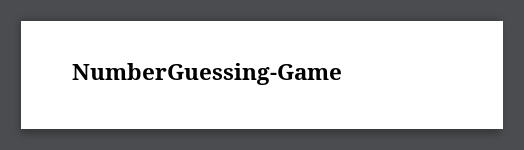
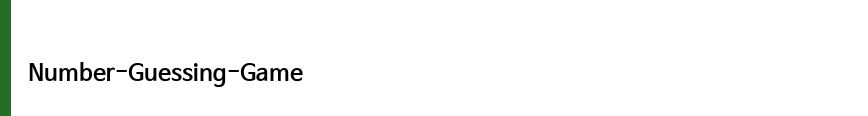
- NumberGuessing-Game
+ Number-Guessing-Game

